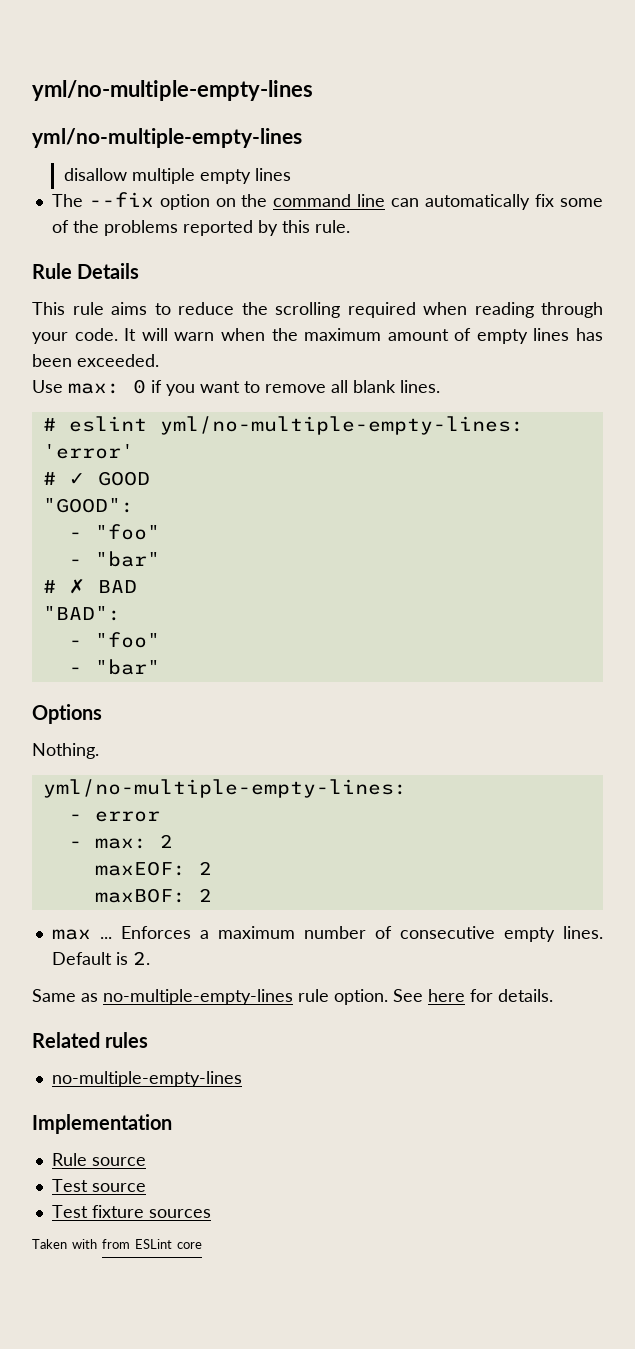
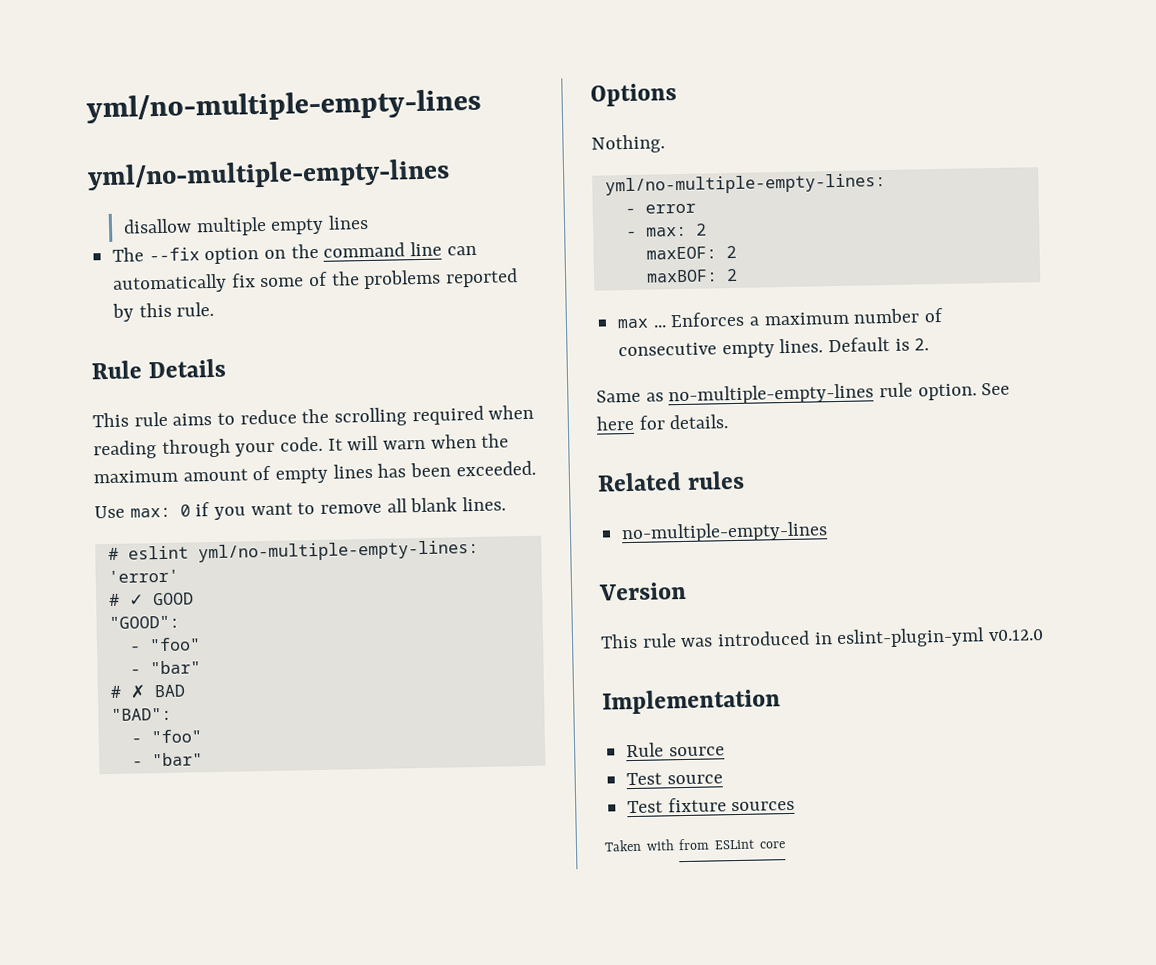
+ Version
+ This rule was introduced in eslint-plugin-yml v0.12.0

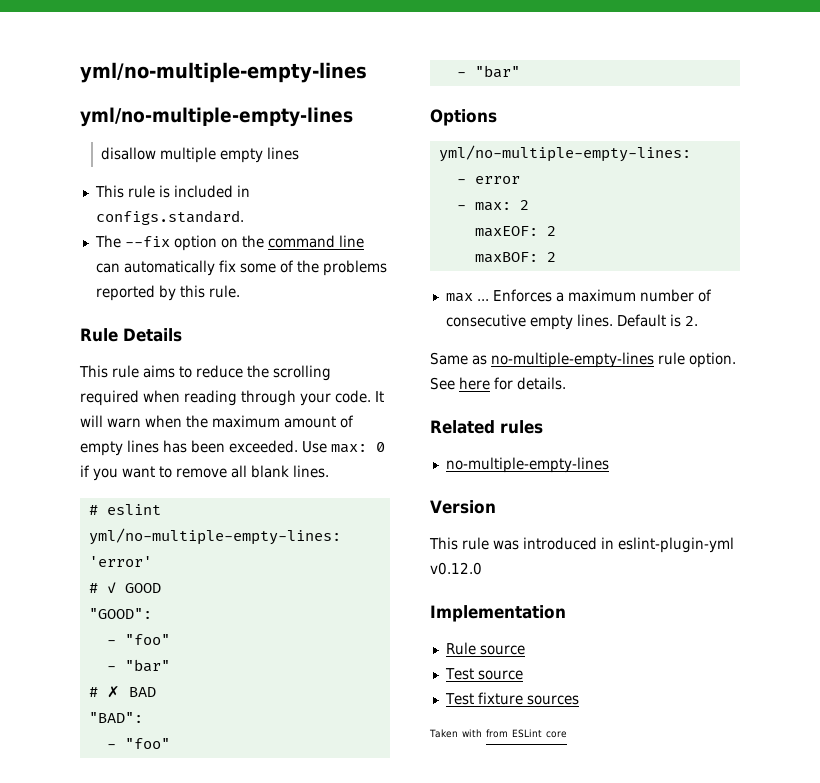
+ This rule is included in configs.standard.
- It will warn when the maximum amount of empty lines has been exceeded.
- Use max: 0 if you want to remove all blank lines.
+ It will warn when the maximum amount of empty lines has been exceeded. Use max: 0 if you want to remove all blank lines.
- Nothing.

